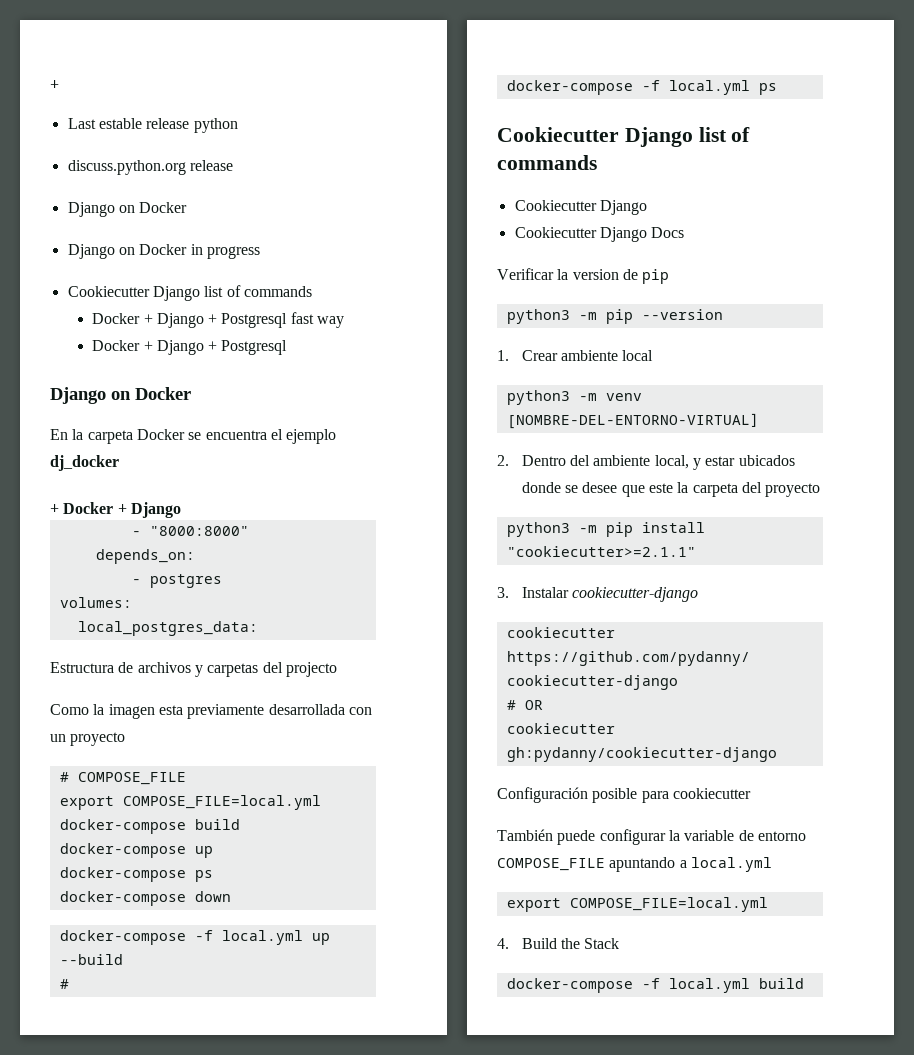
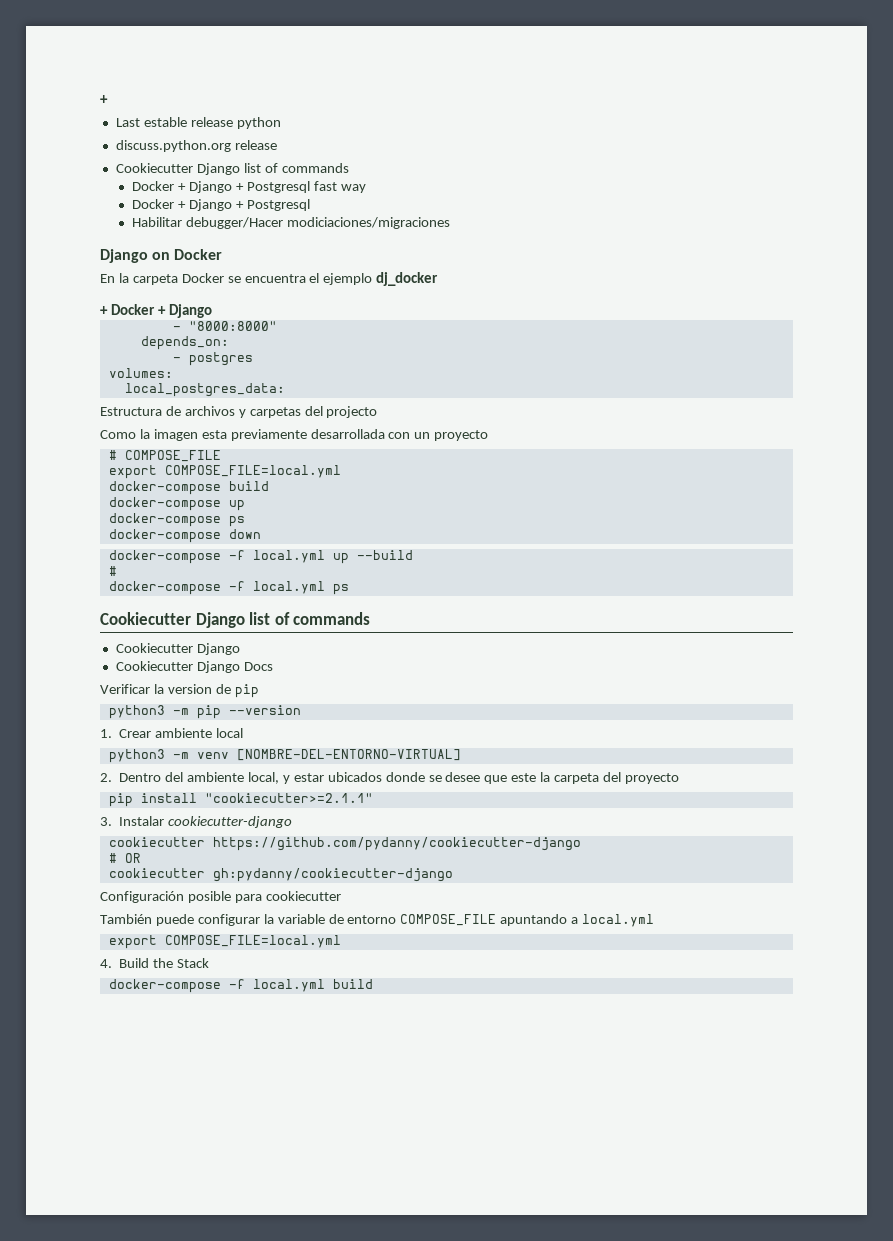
  discuss.python.org release
- Django on Docker
- Django on Docker in progress
+ Habilitar debugger/Hacer modiciaciones/migraciones
- python3 -m pip install "cookiecutter>=2.1.1"
+ pip install "cookiecutter>=2.1.1"

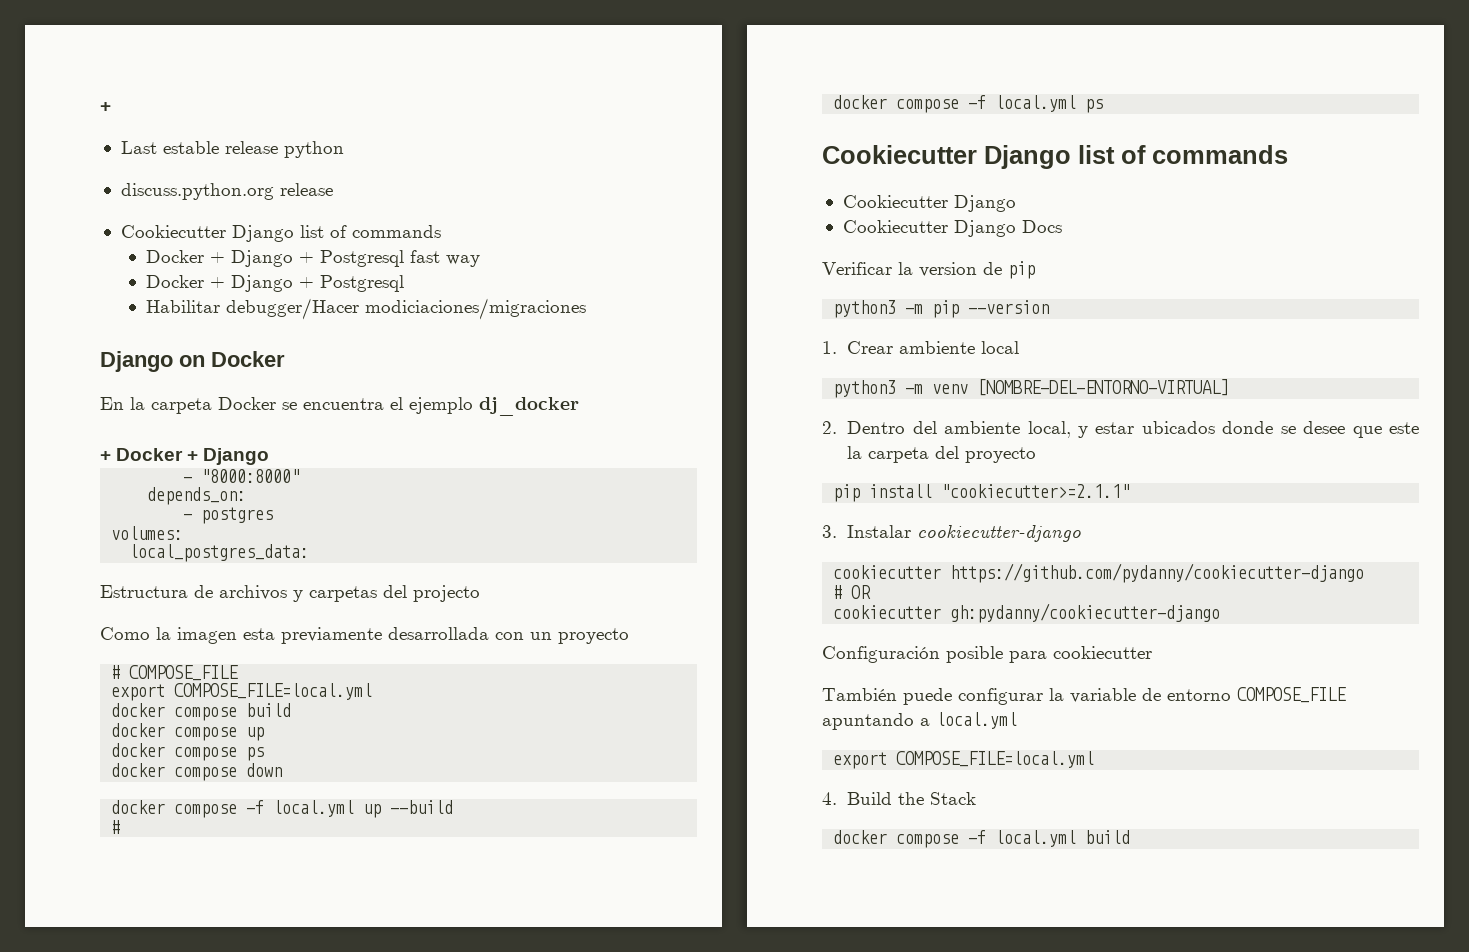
- docker-compose build
+ docker compose build
- docker-compose up
+ docker compose up
- docker-compose ps
- docker-compose down
+ docker compose ps
+ docker compose down
- docker-compose -f local.yml up --build
+ docker compose -f local.yml up --build
- docker-compose -f local.yml ps
+ docker compose -f local.yml ps
- docker-compose -f local.yml build
+ docker compose -f local.yml build

